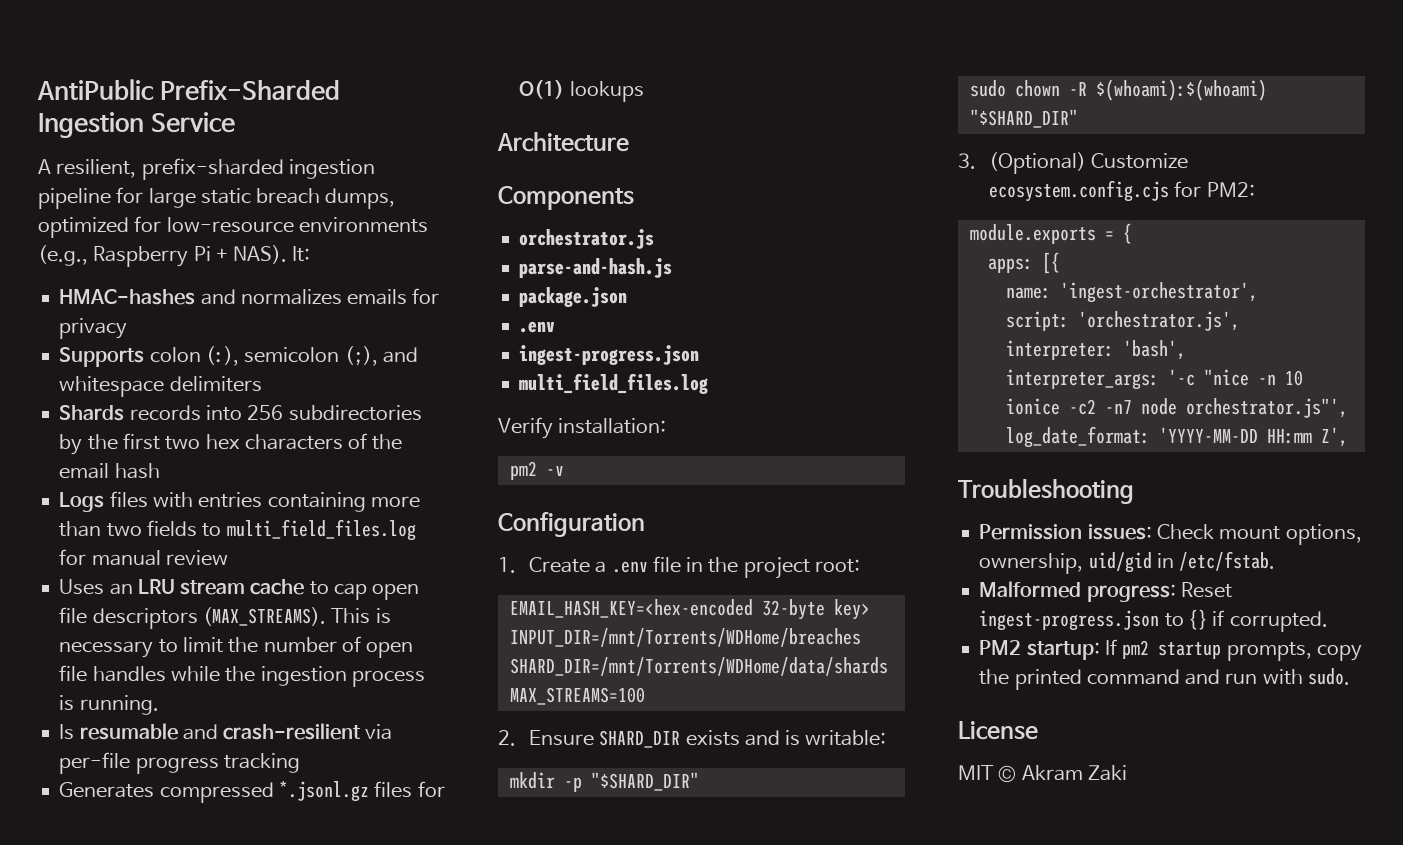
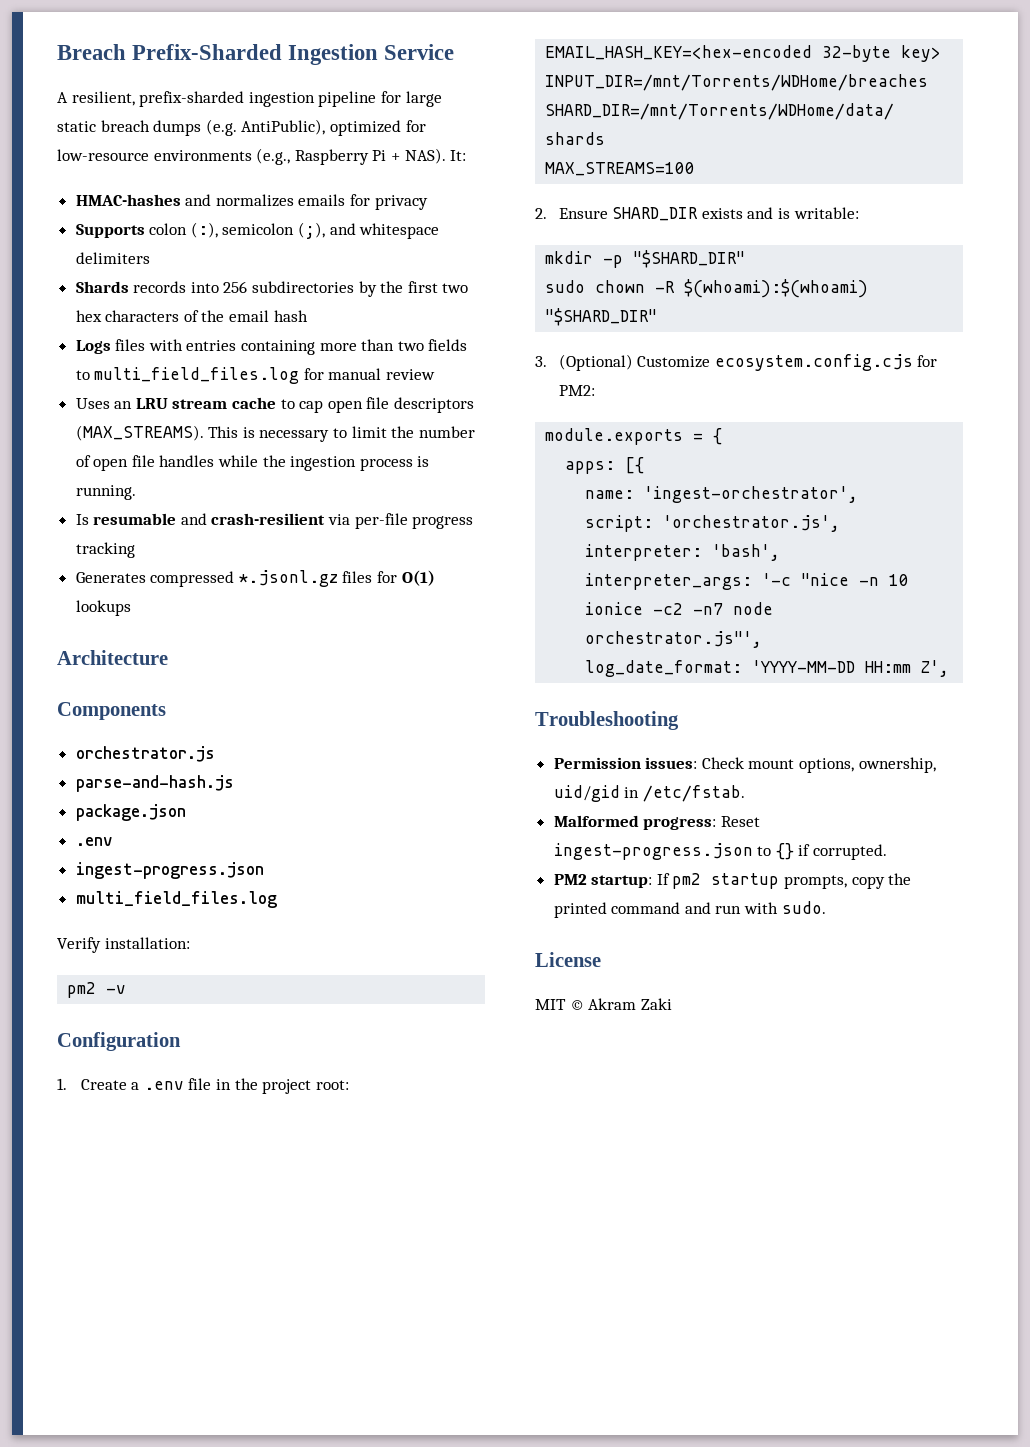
- AntiPublic Prefix-Sharded Ingestion Service
+ Breach Prefix-Sharded Ingestion Service
- A resilient, prefix-sharded ingestion pipeline for large static breach dumps, optimized for low-resource environments (e.g., Raspberry Pi + NAS).
+ A resilient, prefix-sharded ingestion pipeline for large static breach dumps (e.g. AntiPublic), optimized for low-resource environments (e.g., Raspberry Pi + NAS).

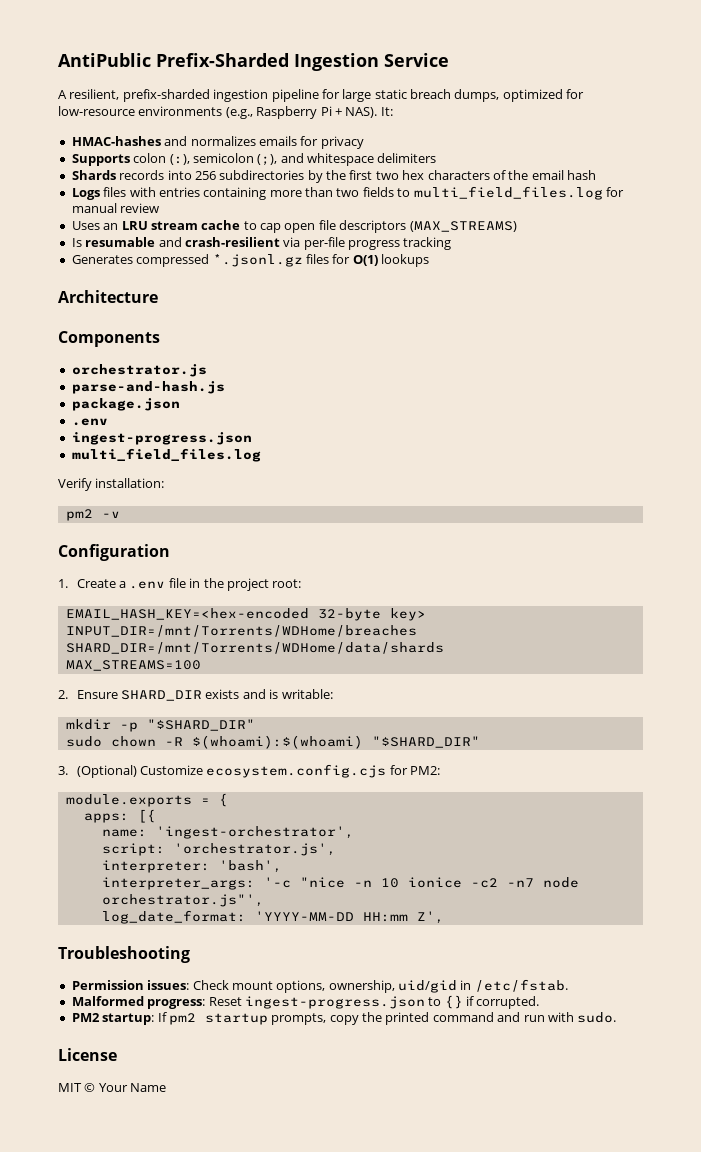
- Breach Prefix-Sharded Ingestion Service
+ AntiPublic Prefix-Sharded Ingestion Service
- A resilient, prefix-sharded ingestion pipeline for large static breach dumps (e.g. AntiPublic), optimized for low-resource environments (e.g., Raspberry Pi + NAS).
+ A resilient, prefix-sharded ingestion pipeline for large static breach dumps, optimized for low-resource environments (e.g., Raspberry Pi + NAS).
- Uses an LRU stream cache to cap open file descriptors (MAX_STREAMS). This is necessary to limit the number of open file handles while the ingestion process is running.
+ Uses an LRU stream cache to cap open file descriptors (MAX_STREAMS)
- MIT © Akram Zaki
+ MIT © Your Name

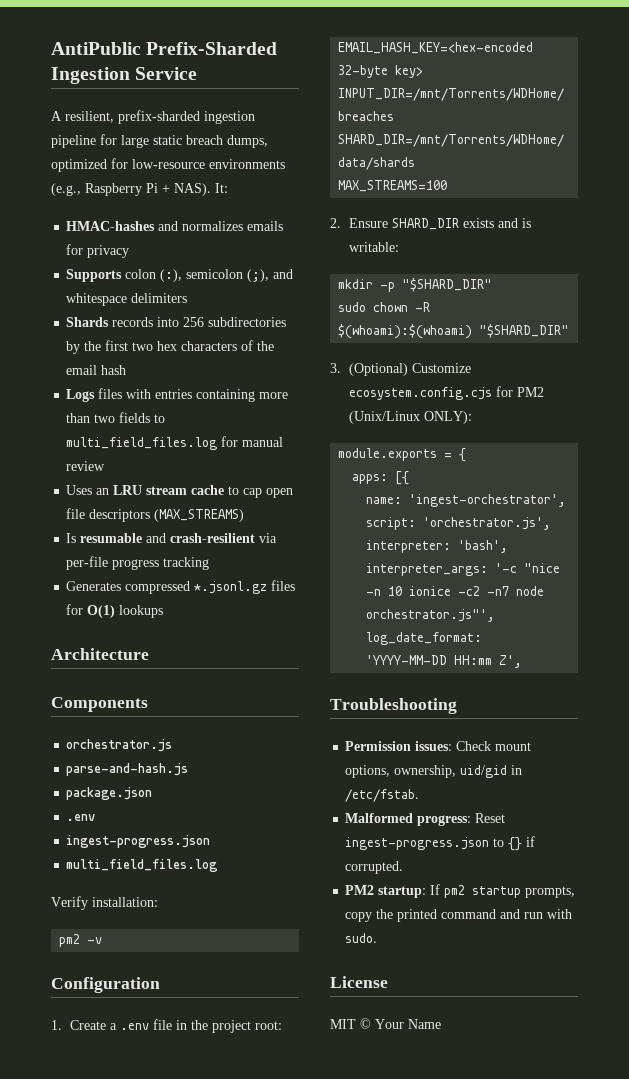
- 3. (Optional) Customize ecosystem.config.cjs for PM2:
+ 3. (Optional) Customize ecosystem.config.cjs for PM2 (Unix/Linux ONLY):

